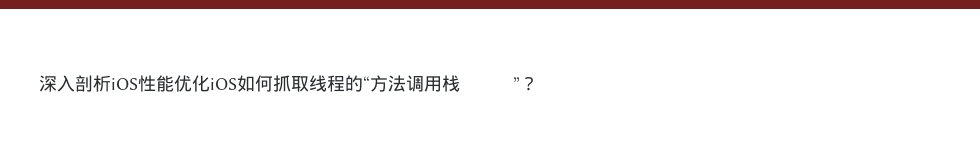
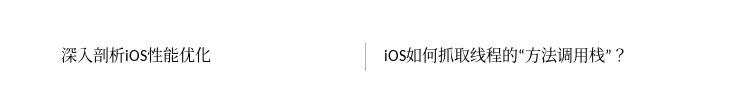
- 深入剖析iOS性能优化iOS如何抓取线程的“方法调用栈”？
+ 深入剖析iOS性能优化
+ iOS如何抓取线程的“方法调用栈”？

